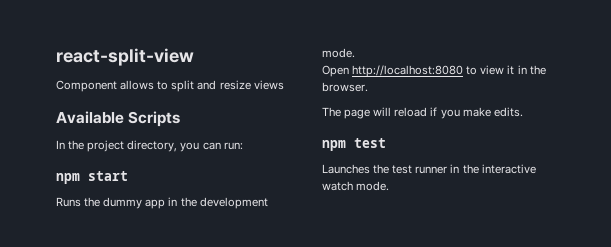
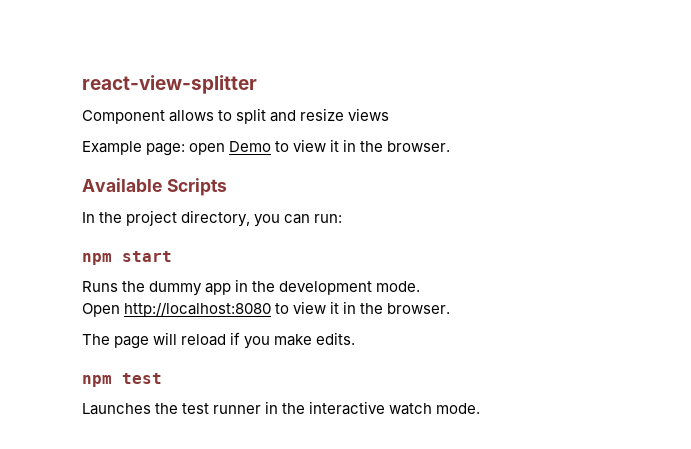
- react-split-view
+ react-view-splitter
+ Example page: open Demo to view it in the browser.

